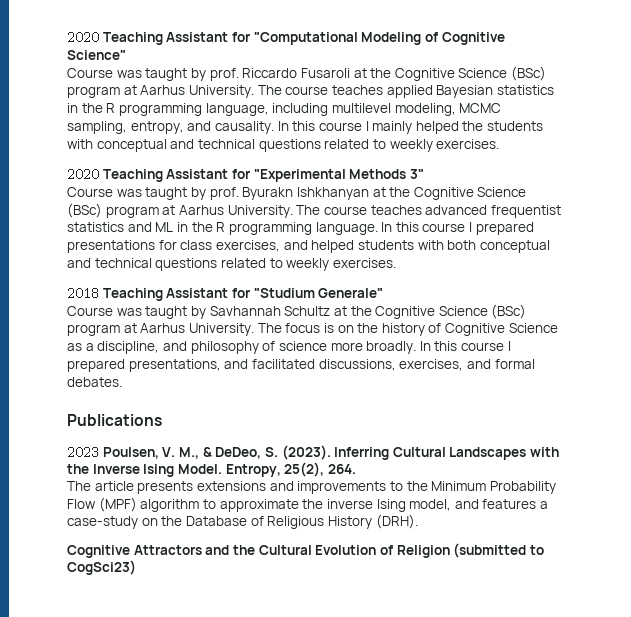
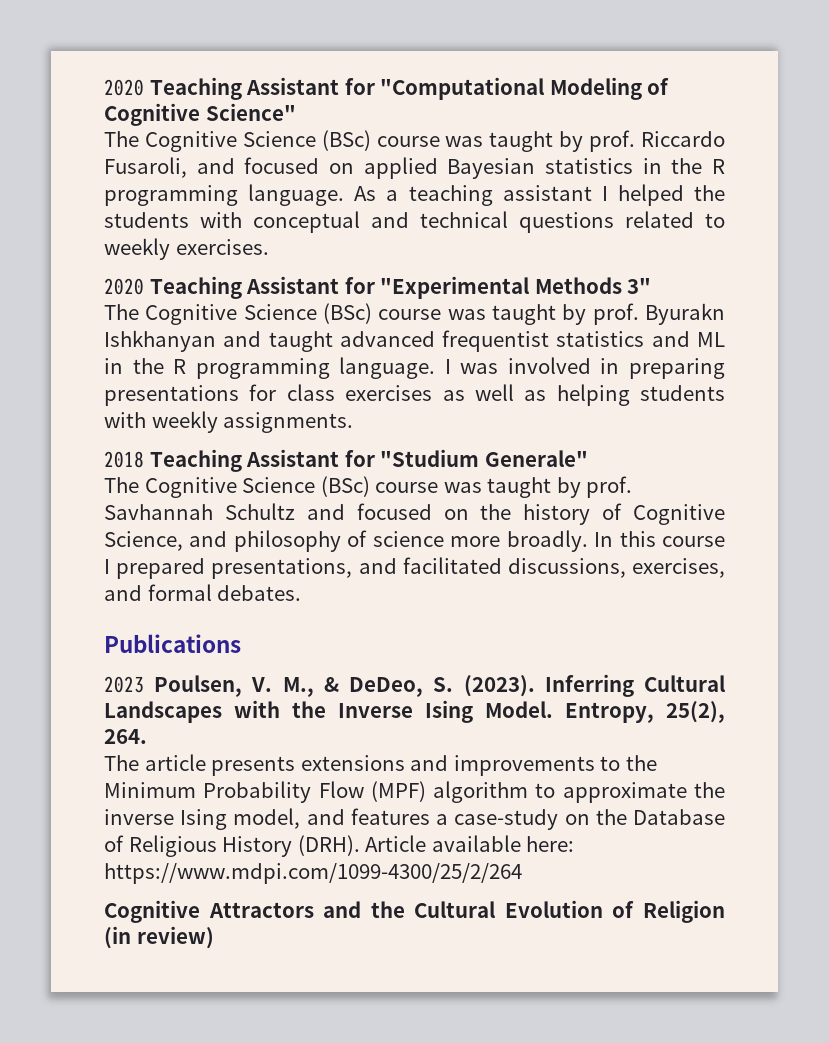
- Course was taught by prof. Riccardo Fusaroli at the Cognitive Science (BSc) program at Aarhus University. The course teaches applied Bayesian statistics in the R programming language, including multilevel modeling, MCMC sampling, entropy, and causality. In this course I mainly helped the students with conceptual and technical questions related to weekly exercises.
+ The Cognitive Science (BSc) course was taught by prof. Riccardo Fusaroli, and focused on applied Bayesian statistics in the R programming language. As a teaching assistant I helped the students with conceptual and technical questions related to weekly exercises.
- Course was taught by prof. Byurakn Ishkhanyan at the Cognitive Science (BSc) program at Aarhus University. The course teaches advanced frequentist statistics and ML in the R programming language.
+ The Cognitive Science (BSc) course was taught by prof. Byurakn Ishkhanyan and taught advanced frequentist statistics and ML in the R programming language.
- In this course I prepared presentations for class exercises, and helped students with both conceptual and technical questions related to weekly exercises.
+ I was involved in preparing presentations for class exercises as well as helping students with weekly assignments.
- Course was taught by Savhannah Schultz at the Cognitive Science (BSc) program at Aarhus University. The focus is on the history of Cognitive Science as a discipline, and philosophy of science more broadly.
+ The Cognitive Science (BSc) course was taught by prof. Savhannah Schultz and focused on the history of Cognitive Science, and philosophy of science more broadly.
+ Article available here: https://www.mdpi.com/1099-4300/25/2/264
- Cognitive Attractors and the Cultural Evolution of Religion (submitted to CogSci23)
+ Cognitive Attractors and the Cultural Evolution of Religion (in review)

